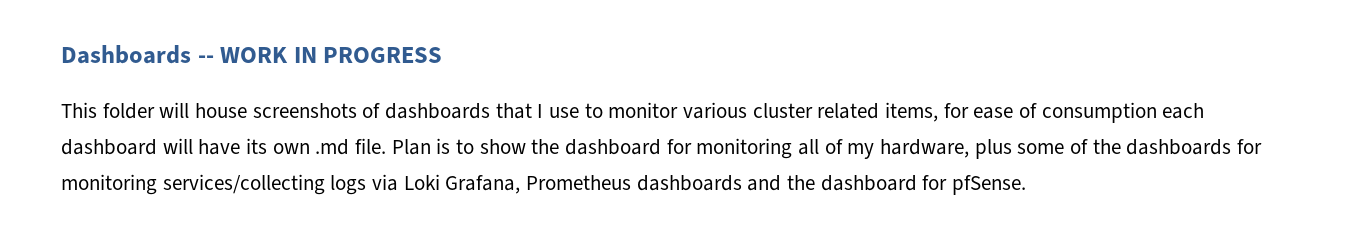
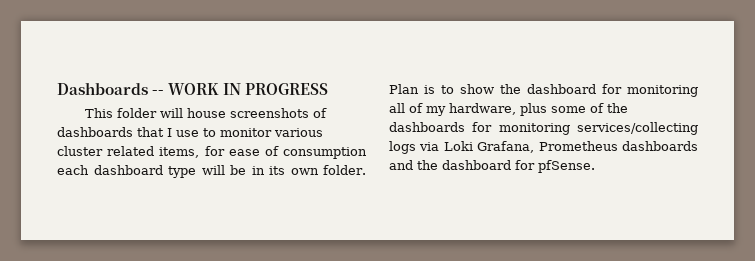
- This folder will house screenshots of dashboards that I use to monitor various cluster related items, for ease of consumption each dashboard will have its own .md file.
+ This folder will house screenshots of dashboards that I use to monitor various cluster related items, for ease of consumption each dashboard type will be in its own folder.

